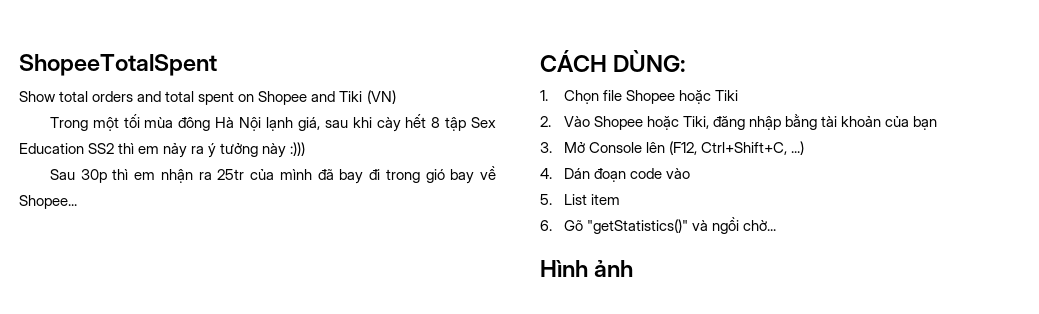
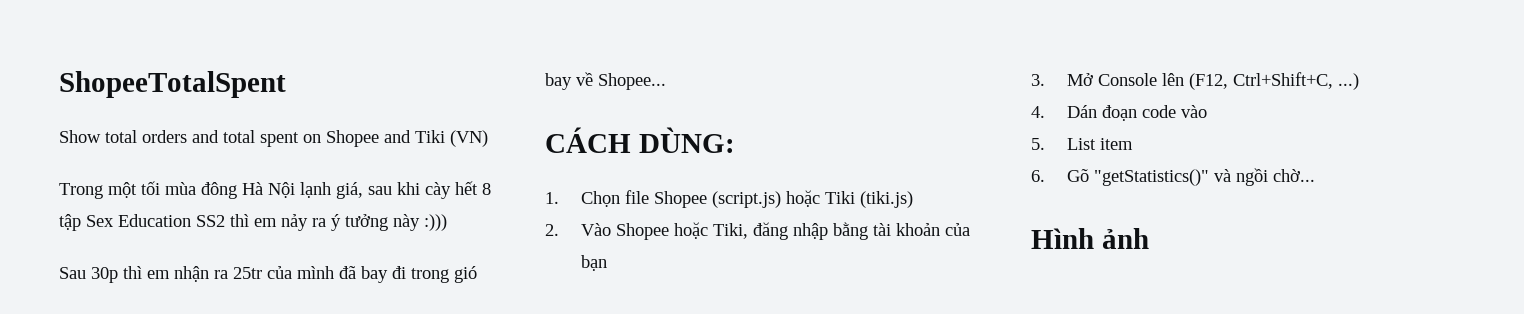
- 1. Chọn file Shopee hoặc Tiki
+ 1. Chọn file Shopee (script.js) hoặc Tiki (tiki.js)

